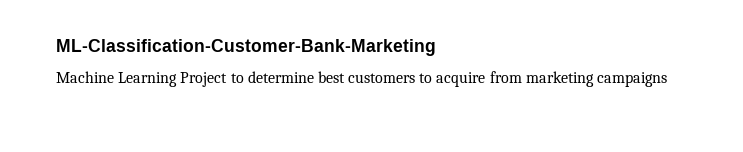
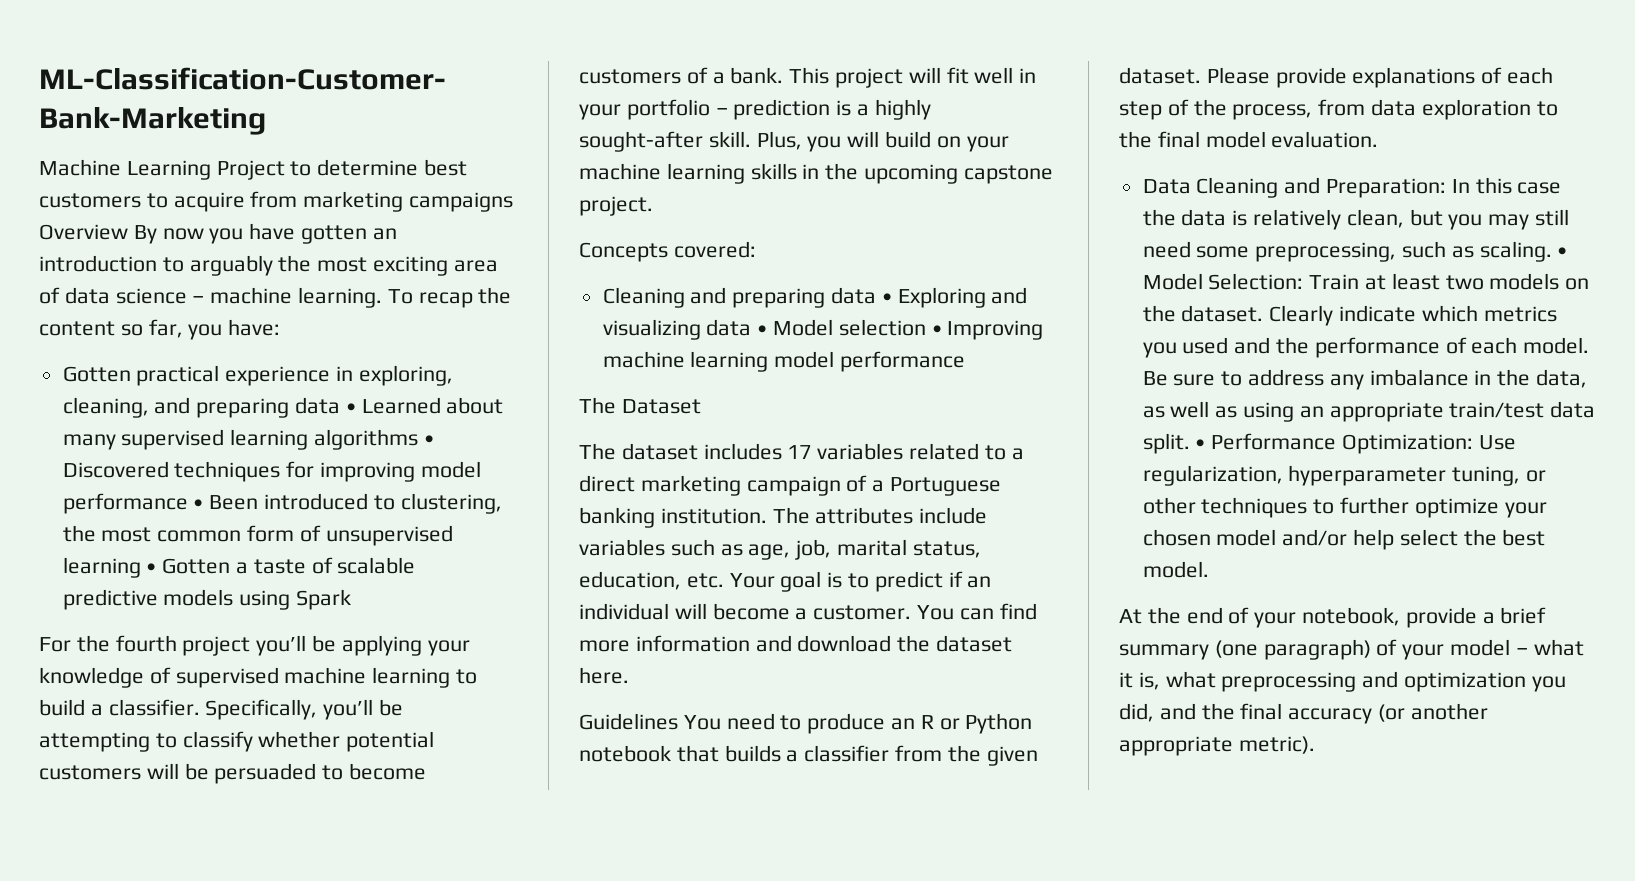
- Machine Learning Project to determine best customers to acquire from marketing campaigns
+ Machine Learning Project to determine best customers to acquire from marketing campaigns Overview By now you have gotten an introduction to arguably the most exciting area of data science – machine learning. To recap the content so far, you have:
+ Gotten practical experience in exploring, cleaning, and preparing data • Learned about many supervised learning algorithms • Discovered techniques for improving model performance • Been introduced to clustering, the most common form of unsupervised learning • Gotten a taste of scalable predictive models using Spark
+ For the fourth project you’ll be applying your knowledge of supervised machine learning to build a classifier. Specifically, you’ll be attempting to classify whether potential customers will be persuaded to become customers of a bank. This project will fit well in your portfolio – prediction is a highly sought-after skill. Plus, you will build on your machine learning skills in the upcoming capstone project.
+ Concepts covered:
+ Cleaning and preparing data • Exploring and visualizing data • Model selection • Improving machine learning model performance
+ The Dataset
+ The dataset includes 17 variables related to a direct marketing campaign of a Portuguese banking institution. The attributes include variables such as age, job, marital status, education, etc. Your goal is to predict if an individual will become a customer. You can find more information and download the dataset here.
+ Guidelines You need to produce an R or Python notebook that builds a classifier from the given dataset. Please provide explanations of each step of the process, from data exploration to the final model evaluation.
+ Data Cleaning and Preparation: In this case the data is relatively clean, but you may still need some preprocessing, such as scaling. • Model Selection: Train at least two models on the dataset. Clearly indicate which metrics you used and the performance of each model. Be sure to address any imbalance in the data, as well as using an appropriate train/test data split. • Performance Optimization: Use regularization, hyperparameter tuning, or other techniques to further optimize your chosen model and/or help select the best model.
+ At the end of your notebook, provide a brief summary (one paragraph) of your model – what it is, what preprocessing and optimization you did, and the final accuracy (or another appropriate metric).

